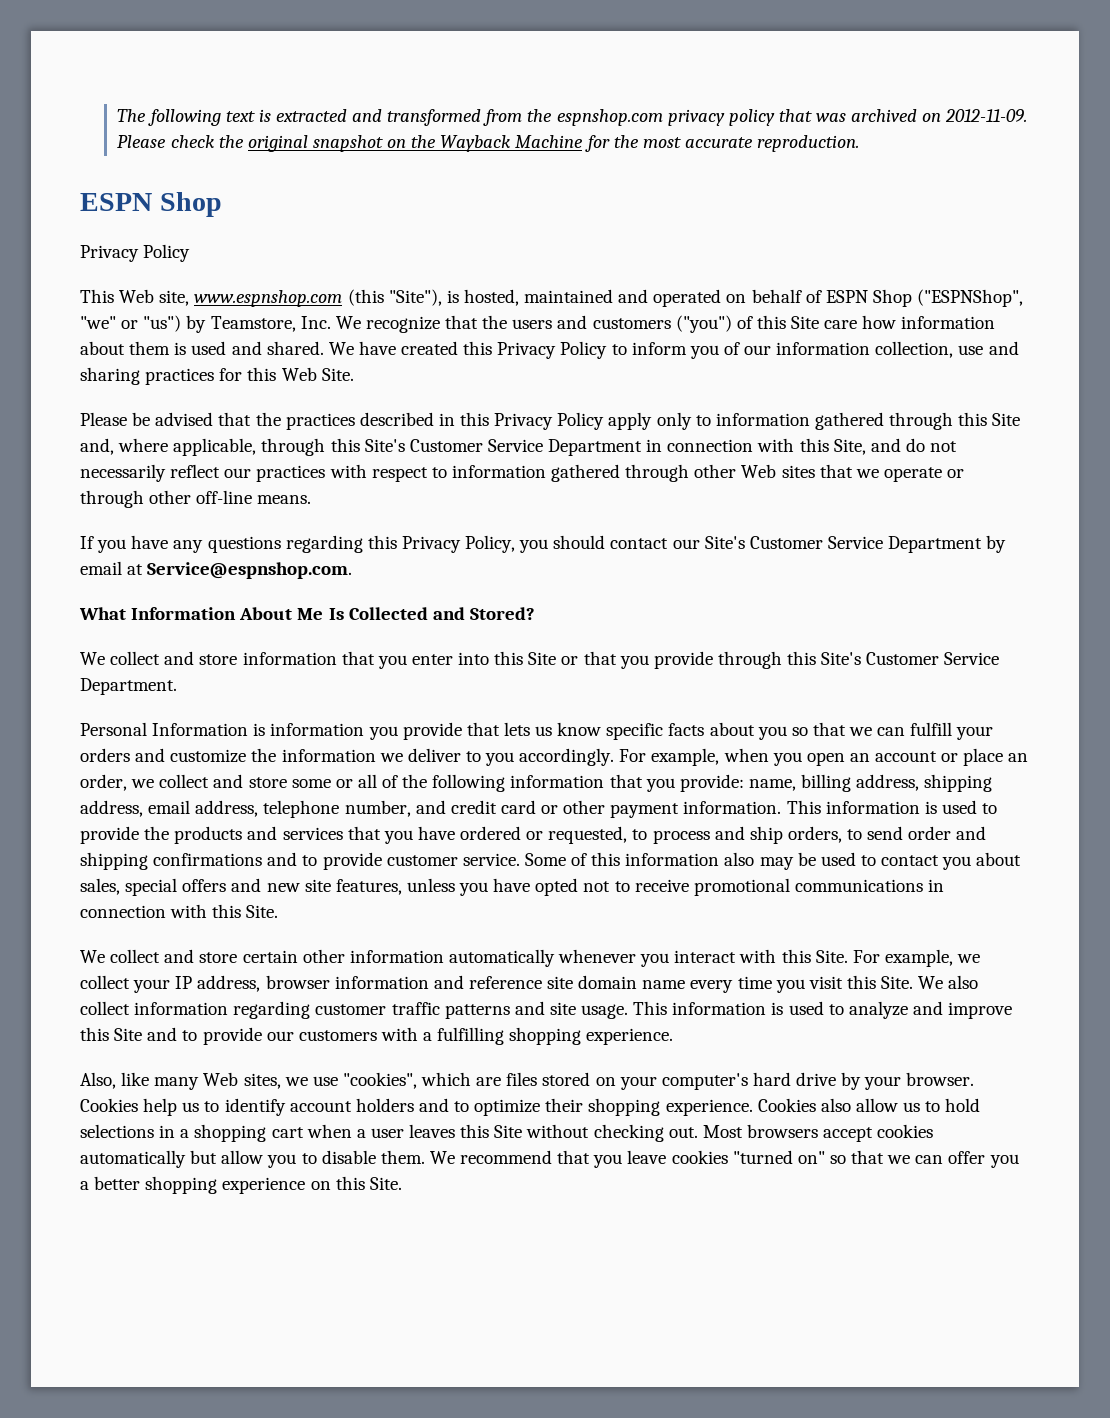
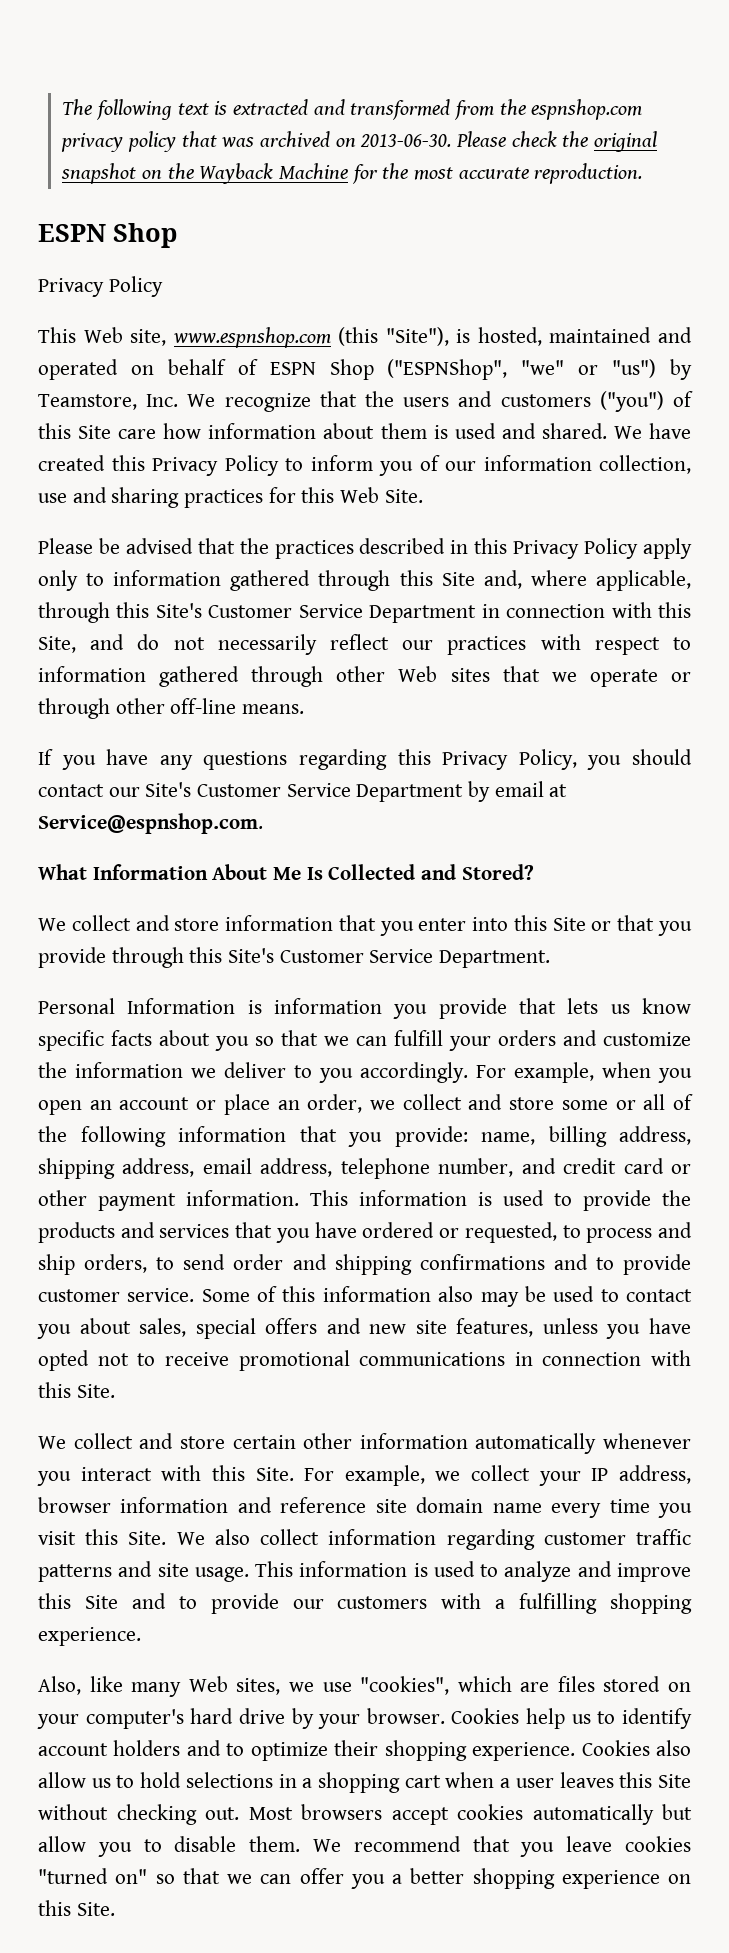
- The following text is extracted and transformed from the espnshop.com privacy policy that was archived on 2012-11-09.
+ The following text is extracted and transformed from the espnshop.com privacy policy that was archived on 2013-06-30.

